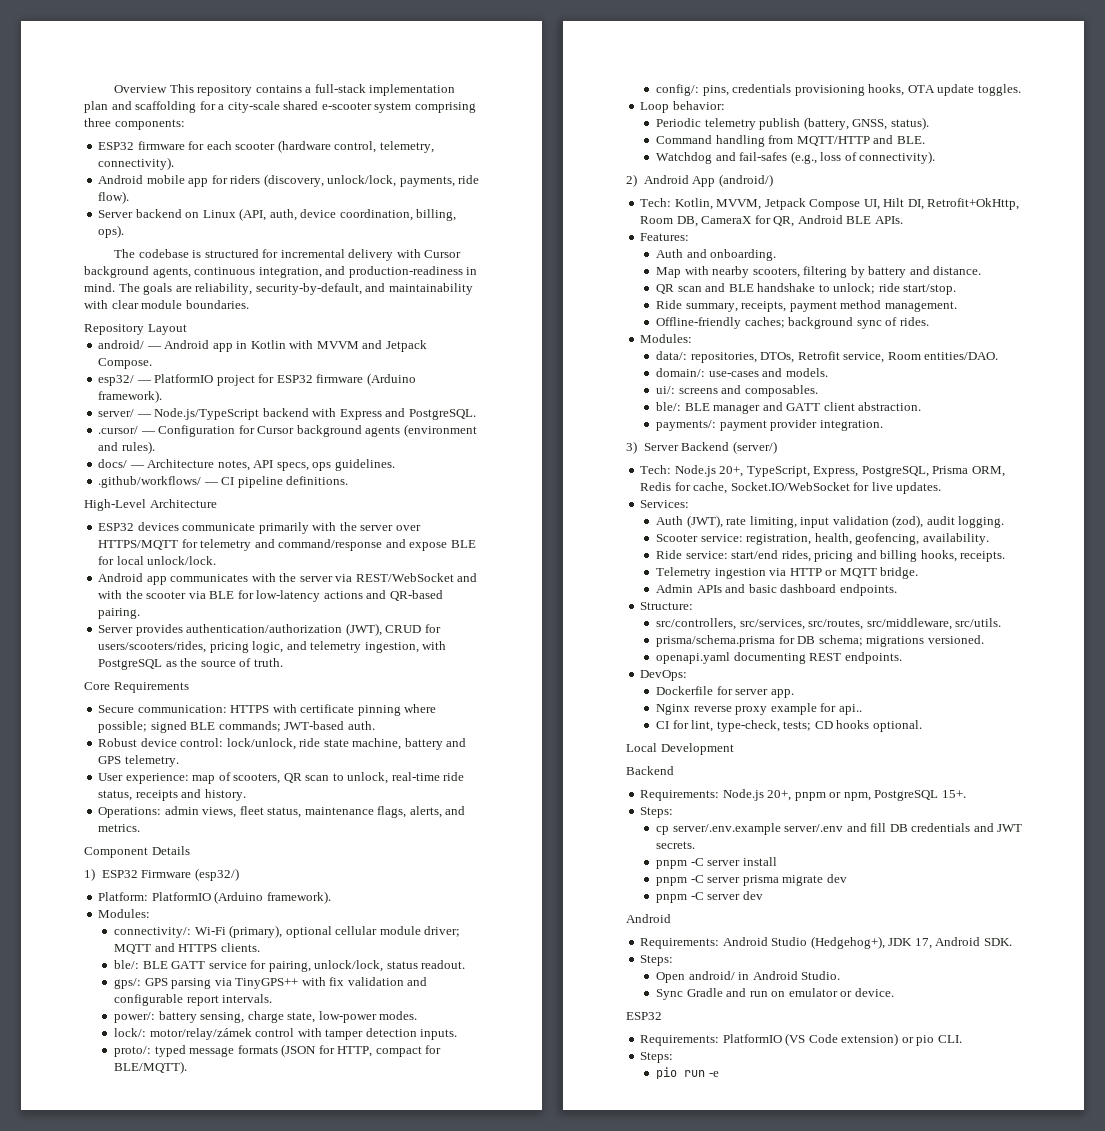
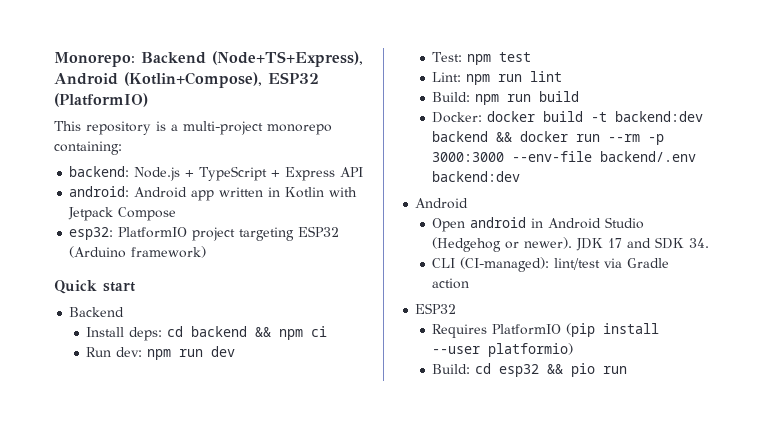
- Overview This repository contains a full-stack implementation plan and scaffolding for a city-scale shared e‑scooter system comprising three components:
- ESP32 firmware for each scooter (hardware control, telemetry, connectivity).
- Android mobile app for riders (discovery, unlock/lock, payments, ride flow).
- Server backend on Linux (API, auth, device coordination, billing, ops).
- The codebase is structured for incremental delivery with Cursor background agents, continuous integration, and production-readiness in mind. The goals are reliability, security-by-default, and maintainability with clear module boundaries.
- Repository Layout
- android/ — Android app in Kotlin with MVVM and Jetpack Compose.
- esp32/ — PlatformIO project for ESP32 firmware (Arduino framework).
- server/ — Node.js/TypeScript backend with Express and PostgreSQL.
- .cursor/ — Configuration for Cursor background agents (environment and rules).
- docs/ — Architecture notes, API specs, ops guidelines.
- .github/workflows/ — CI pipeline definitions.
- High-Level Architecture
- ESP32 devices communicate primarily with the server over HTTPS/MQTT for telemetry and command/response and expose BLE for local unlock/lock.
- Android app communicates with the server via REST/WebSocket and with the scooter via BLE for low-latency actions and QR-based pairing.
- Server provides authentication/authorization (JWT), CRUD for users/scooters/rides, pricing logic, and telemetry ingestion, with PostgreSQL as the source of truth.
- Core Requirements
- Secure communication: HTTPS with certificate pinning where possible; signed BLE commands; JWT-based auth.
- Robust device control: lock/unlock, ride state machine, battery and GPS telemetry.
- User experience: map of scooters, QR scan to unlock, real-time ride status, receipts and history.
- Operations: admin views, fleet status, maintenance flags, alerts, and metrics.
- Component Details
- 1) ESP32 Firmware (esp32/)
- Platform: PlatformIO (Arduino framework).
- Modules:
- connectivity/: Wi‑Fi (primary), optional cellular module driver; MQTT and HTTPS clients.
- ble/: BLE GATT service for pairing, unlock/lock, status readout.
- gps/: GPS parsing via TinyGPS++ with fix validation and configurable report intervals.
- power/: battery sensing, charge state, low‑power modes.
- lock/: motor/relay/zámek control with tamper detection inputs.
- proto/: typed message formats (JSON for HTTP, compact for BLE/MQTT).
- config/: pins, credentials provisioning hooks, OTA update toggles.
- Loop behavior:
- Periodic telemetry publish (battery, GNSS, status).
- Command handling from MQTT/HTTP and BLE.
- Watchdog and fail-safes (e.g., loss of connectivity).
- 2) Android App (android/)
- Tech: Kotlin, MVVM, Jetpack Compose UI, Hilt DI, Retrofit+OkHttp, Room DB, CameraX for QR, Android BLE APIs.
- Features:
- Auth and onboarding.
- Map with nearby scooters, filtering by battery and distance.
- QR scan and BLE handshake to unlock; ride start/stop.
- Ride summary, receipts, payment method management.
- Offline-friendly caches; background sync of rides.
- Modules:
- data/: repositories, DTOs, Retrofit service, Room entities/DAO.
- domain/: use-cases and models.
- ui/: screens and composables.
- ble/: BLE manager and GATT client abstraction.
- payments/: payment provider integration.
- 3) Server Backend (server/)
- Tech: Node.js 20+, TypeScript, Express, PostgreSQL, Prisma ORM, Redis for cache, Socket.IO/WebSocket for live updates.
- Services:
- Auth (JWT), rate limiting, input validation (zod), audit logging.
- Scooter service: registration, health, geofencing, availability.
- Ride service: start/end rides, pricing and billing hooks, receipts.
- Telemetry ingestion via HTTP or MQTT bridge.
- Admin APIs and basic dashboard endpoints.
- Structure:
- src/controllers, src/services, src/routes, src/middleware, src/utils.
- prisma/schema.prisma for DB schema; migrations versioned.
- openapi.yaml documenting REST endpoints.
- DevOps:
- Dockerfile for server app.
- Nginx reverse proxy example for api..
- CI for lint, type-check, tests; CD hooks optional.
- Local Development
+ Monorepo: Backend (Node+TS+Express), Android (Kotlin+Compose), ESP32 (PlatformIO)
+ This repository is a multi-project monorepo containing:
+ backend: Node.js + TypeScript + Express API
+ android: Android app written in Kotlin with Jetpack Compose
+ esp32: PlatformIO project targeting ESP32 (Arduino framework)
+ Quick start
  Backend
- Requirements: Node.js 20+, pnpm or npm, PostgreSQL 15+.
- Steps:
- cp server/.env.example server/.env and fill DB credentials and JWT secrets.
- pnpm -C server install
- pnpm -C server prisma migrate dev
- pnpm -C server dev
+ Install deps: cd backend && npm ci
+ Run dev: npm run dev
+ Test: npm test
+ Lint: npm run lint
+ Build: npm run build
+ Docker: docker build -t backend:dev backend && docker run --rm -p 3000:3000 --env-file backend/.env backend:dev
  Android
- Requirements: Android Studio (Hedgehog+), JDK 17, Android SDK.
- Steps:
- Open android/ in Android Studio.
- Sync Gradle and run on emulator or device.
+ Open android in Android Studio (Hedgehog or newer). JDK 17 and SDK 34.
+ CLI (CI-managed): lint/test via Gradle action
  ESP32
- Requirements: PlatformIO (VS Code extension) or pio CLI.
- Steps:
- pio run -e
+ Requires PlatformIO (pip install --user platformio)
+ Build: cd esp32 && pio run

